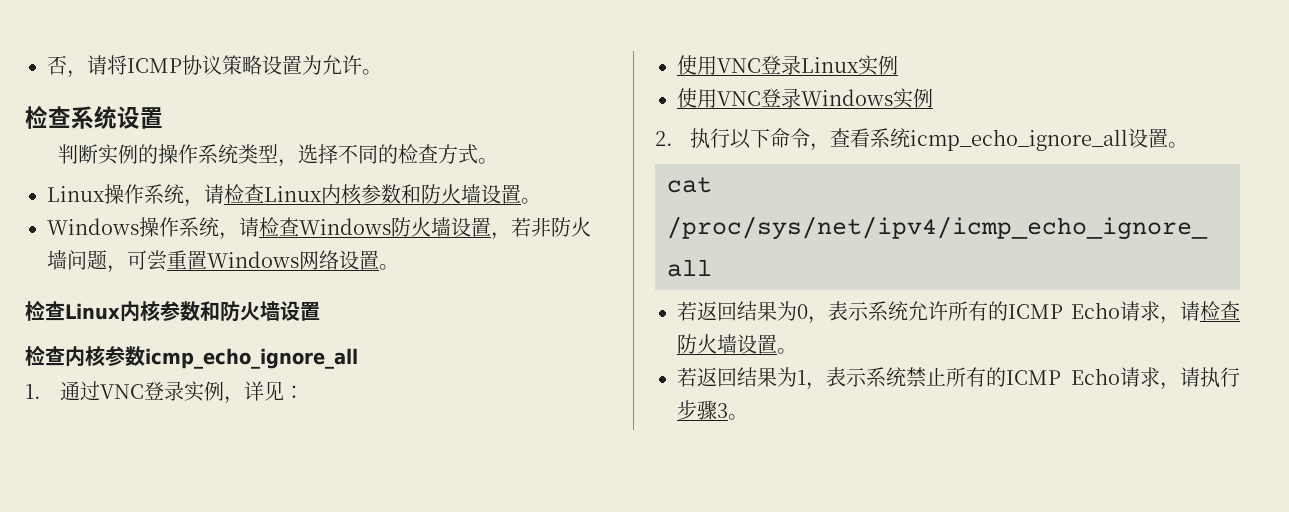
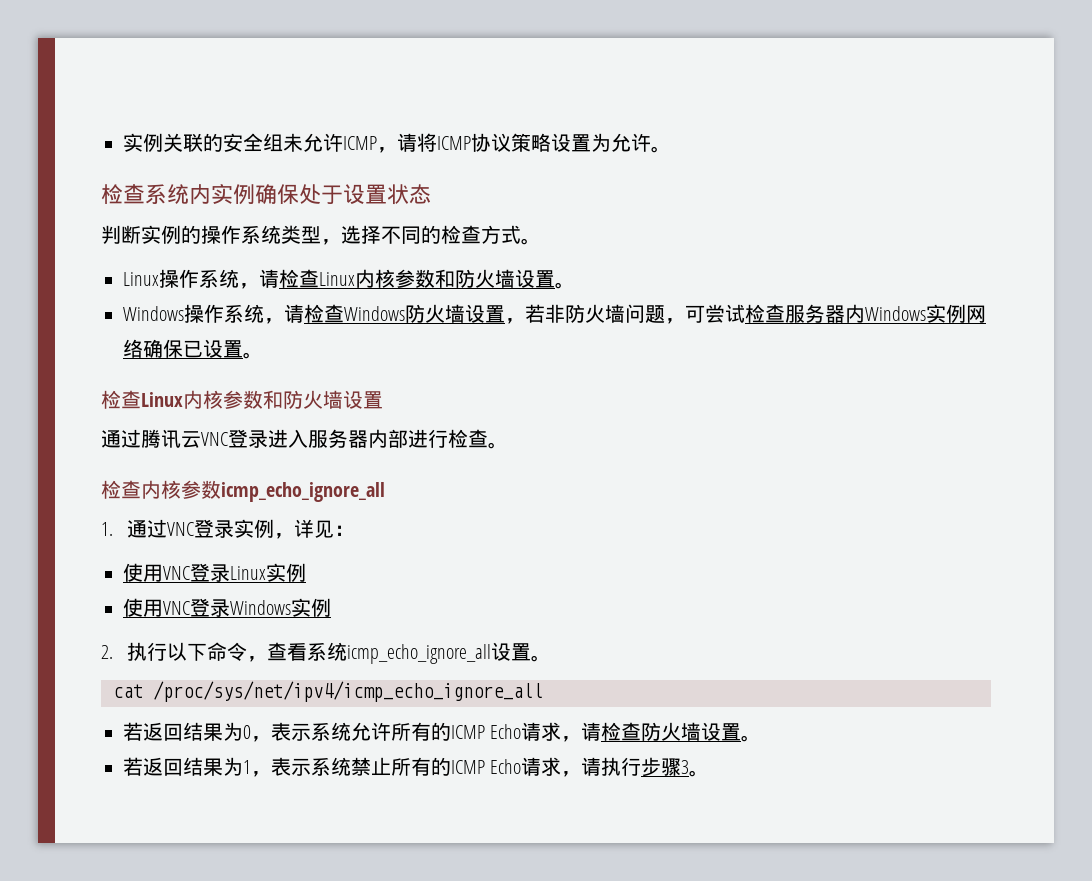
- 否，请将ICMP协议策略设置为允许。
+ 实例关联的安全组未允许ICMP，请将ICMP协议策略设置为允许。
- 检查系统设置
+ 检查系统内实例确保处于设置状态
- Windows操作系统，请检查Windows防火墙设置，若非防火墙问题，可尝重置Windows网络设置。
+ Windows操作系统，请检查Windows防火墙设置，若非防火墙问题，可尝试检查服务器内Windows实例网络确保已设置。
+ 通过腾讯云VNC登录进入服务器内部进行检查。

